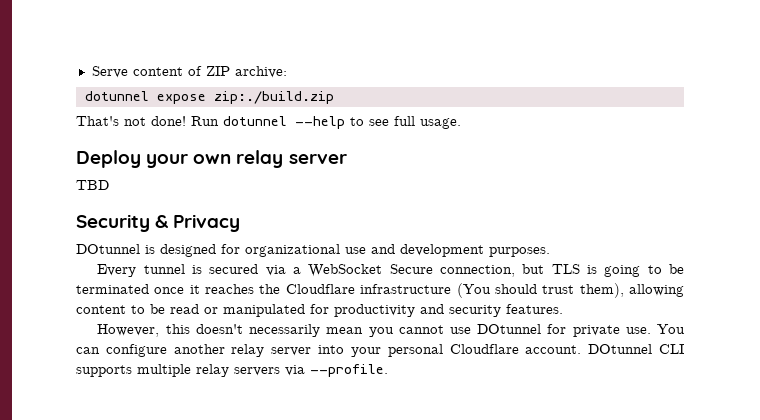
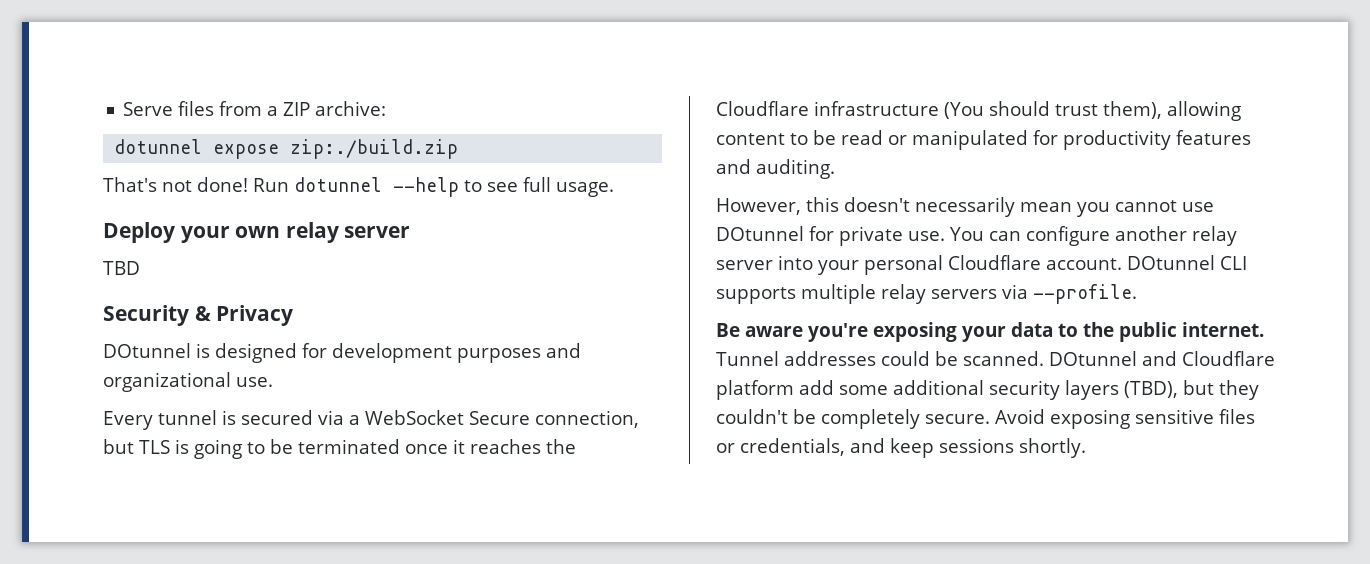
- Serve content of ZIP archive:
+ Serve files from a ZIP archive:
- DOtunnel is designed for organizational use and development purposes.
+ DOtunnel is designed for development purposes and organizational use.
- Every tunnel is secured via a WebSocket Secure connection, but TLS is going to be terminated once it reaches the Cloudflare infrastructure (You should trust them), allowing content to be read or manipulated for productivity and security features.
+ Every tunnel is secured via a WebSocket Secure connection, but TLS is going to be terminated once it reaches the Cloudflare infrastructure (You should trust them), allowing content to be read or manipulated for productivity features and auditing.
+ Be aware you're exposing your data to the public internet. Tunnel addresses could be scanned. DOtunnel and Cloudflare platform add some additional security layers (TBD), but they couldn't be completely secure. Avoid exposing sensitive files or credentials, and keep sessions shortly.

